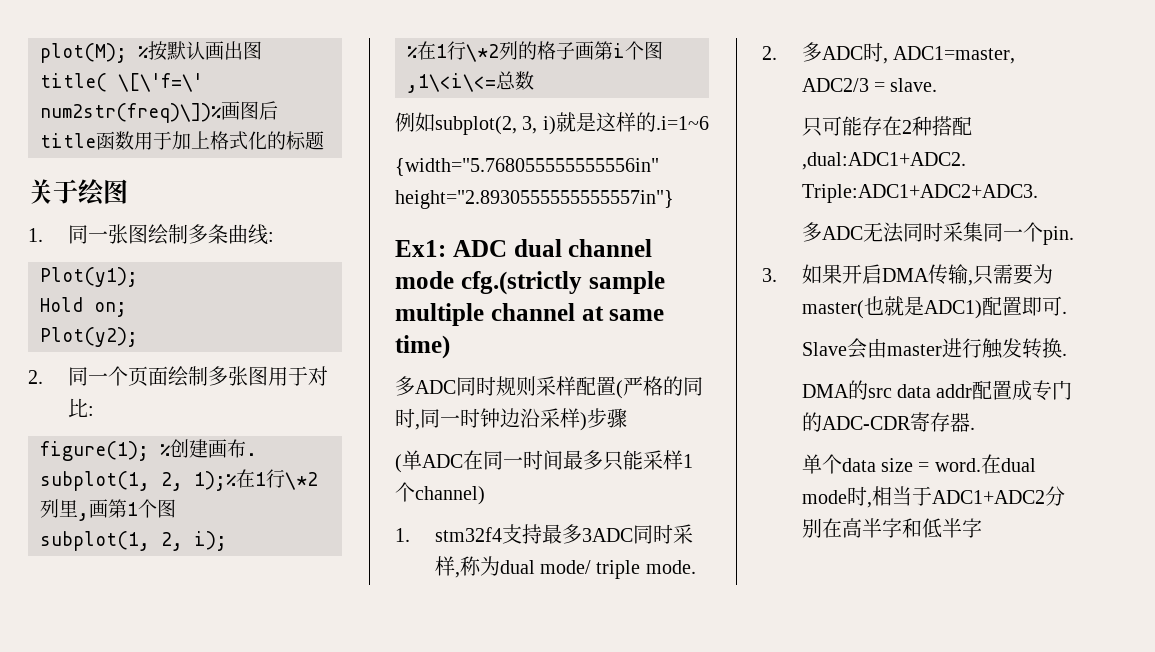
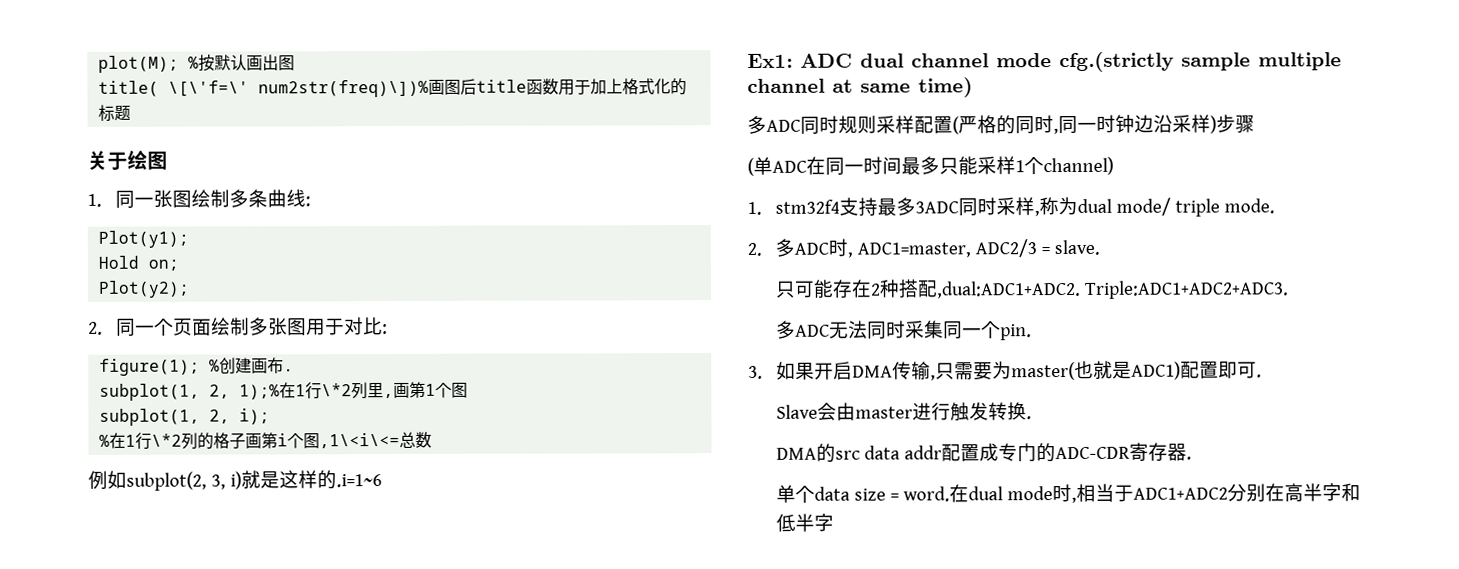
- {width="5.768055555555556in" height="2.8930555555555557in"}

